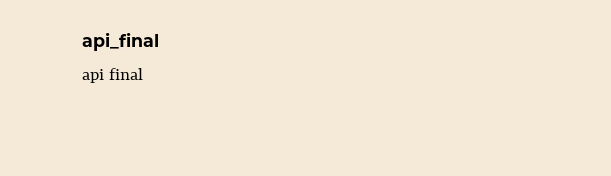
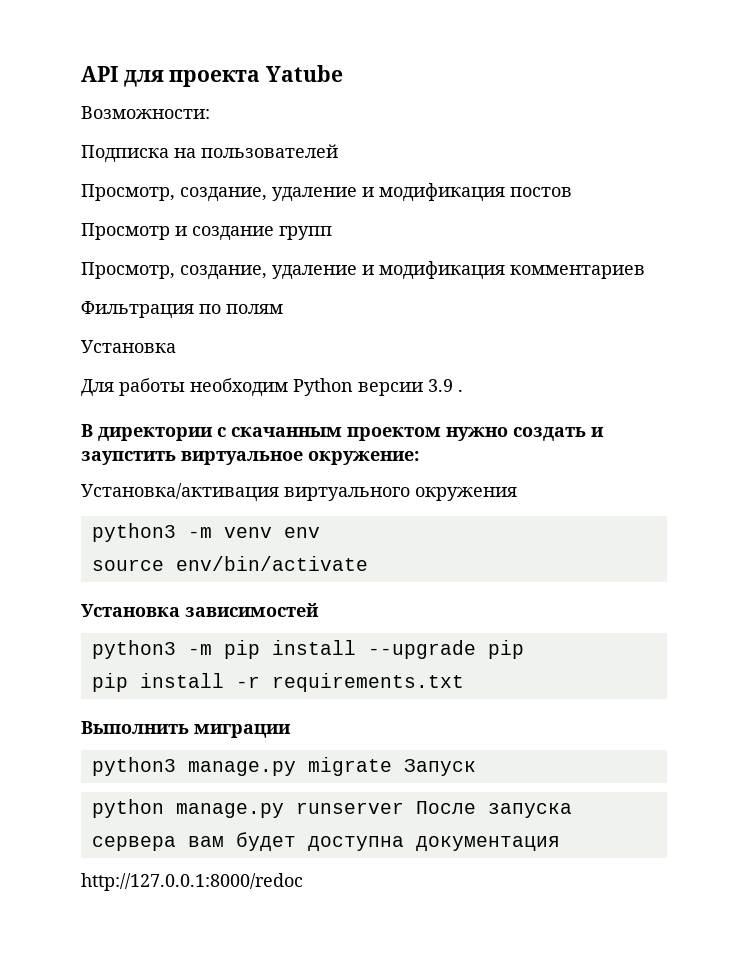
- api_final
- api final
+ API для проекта Yatube
+ Возможности:
+ Подписка на пользователей
+ Просмотр, создание, удаление и модификация постов
+ Просмотр и создание групп
+ Просмотр, создание, удаление и модификация комментариев
+ Фильтрация по полям
+ Установка
+ Для работы необходим Python версии 3.9 .
+ В директории с скачанным проектом нужно создать и заупстить виртуальное окружение:
+ Установка/активация виртуального окружения
+ python3 -m venv env
+ source env/bin/activate
+ Установка зависимостей
+ python3 -m pip install --upgrade pip
+ pip install -r requirements.txt
+ Выполнить миграции
+ python3 manage.py migrate Запуск
+ python manage.py runserver После запуска сервера вам будет доступна документация
+ http://127.0.0.1:8000/redoc

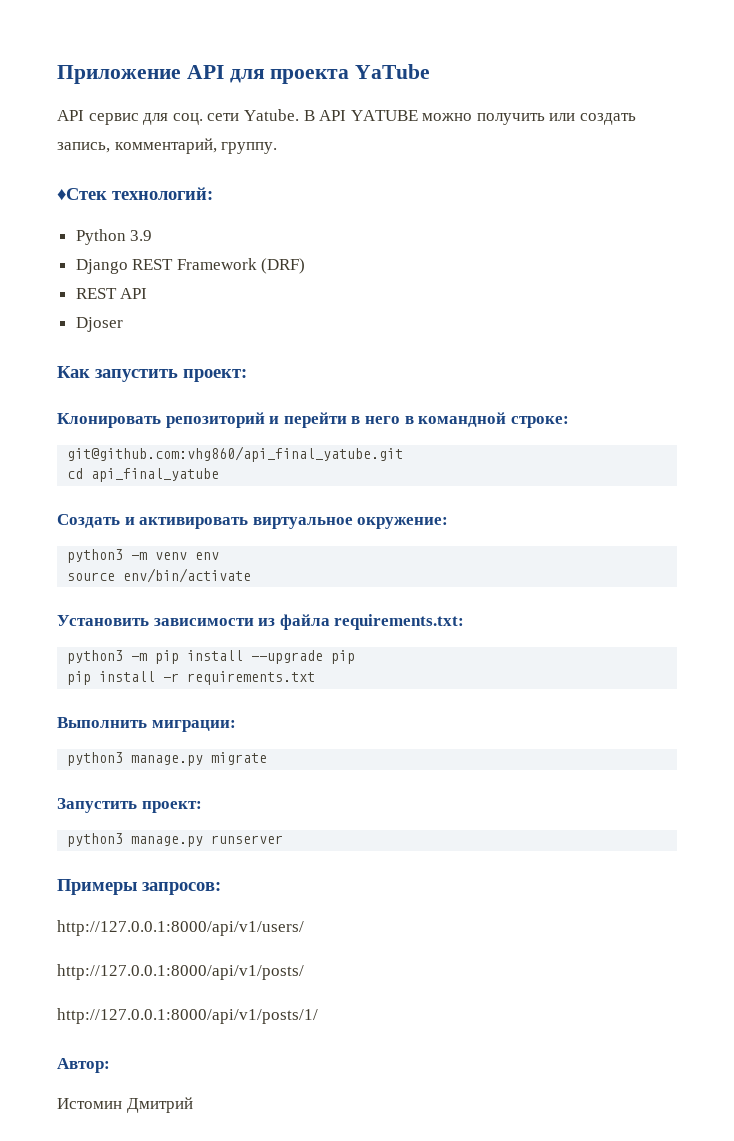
- API для проекта Yatube
- Возможности:
- Подписка на пользователей
- Просмотр, создание, удаление и модификация постов
- Просмотр и создание групп
- Просмотр, создание, удаление и модификация комментариев
- Фильтрация по полям
- Установка
- Для работы необходим Python версии 3.9 .
- В директории с скачанным проектом нужно создать и заупстить виртуальное окружение:
+ Приложение API для проекта YaTube
+ API сервис для соц. сети Yatube. В API YATUBE можно получить или создать запись, комментарий, группу.
+ ♦Стек технологий:
+ Python 3.9
+ Django REST Framework (DRF)
+ REST API
+ Djoser
+ Как запустить проект:
+ Клонировать репозиторий и перейти в него в командной строке:
+ git@github.com:vhg860/api_final_yatube.git
+ cd api_final_yatube
+ Cоздать и активировать виртуальное окружение:
- Установка/активация виртуального окружения
- Установка зависимостей
+ Установить зависимости из файла requirements.txt:
- Выполнить миграции
+ Выполнить миграции:
- python3 manage.py migrate Запуск
- python manage.py runserver После запуска сервера вам будет доступна документация
- http://127.0.0.1:8000/redoc
+ python3 manage.py migrate
+ Запустить проект:
+ python3 manage.py runserver
+ Примеры запросов:
+ http://127.0.0.1:8000/api/v1/users/
+ http://127.0.0.1:8000/api/v1/posts/
+ http://127.0.0.1:8000/api/v1/posts/1/
+ Автор:
+ Истомин Дмитрий

